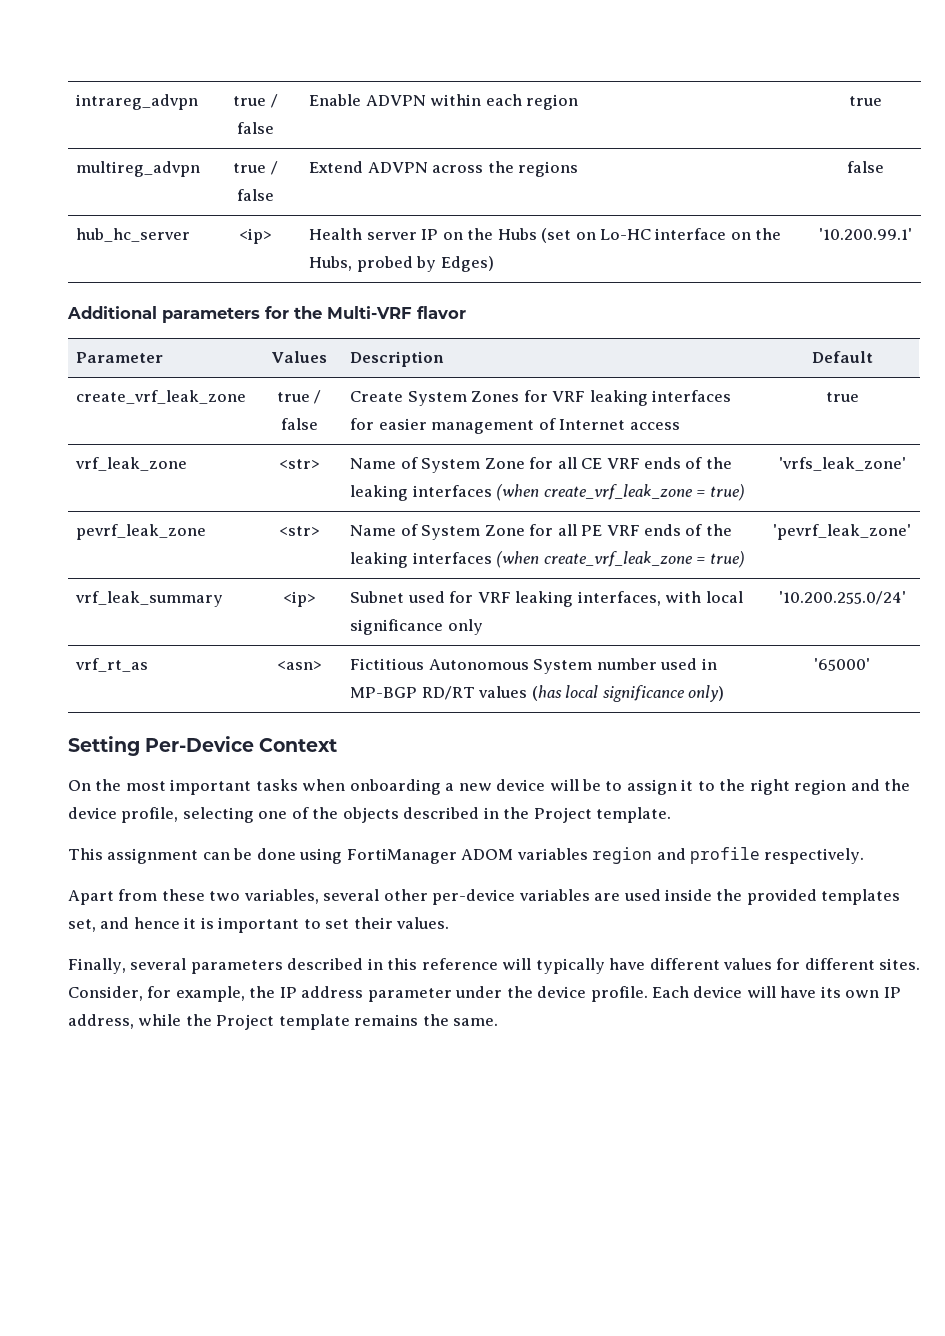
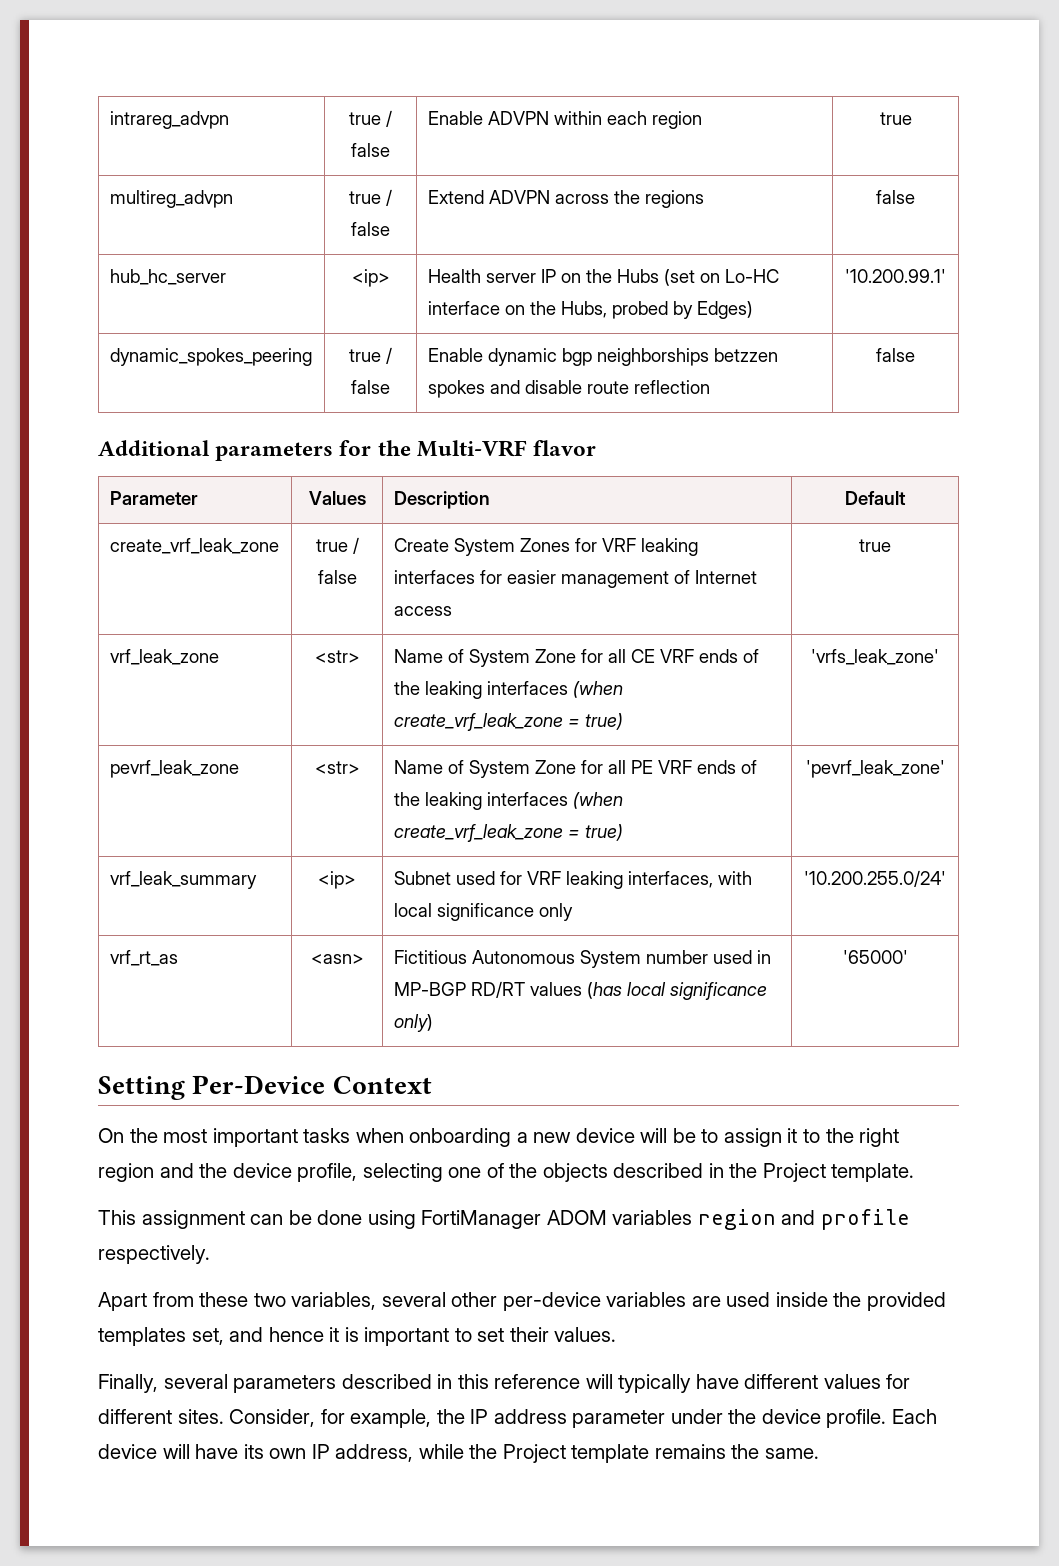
+ dynamic_spokes_peering | true / false | Enable dynamic bgp neighborships betzzen spokes and disable route reflection | false

